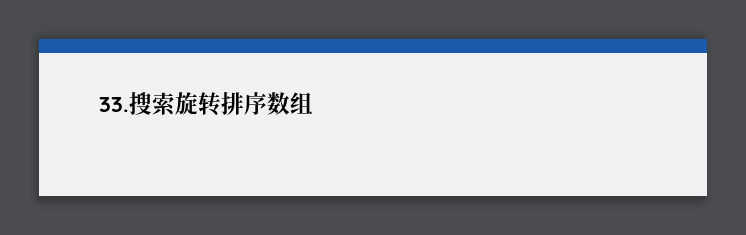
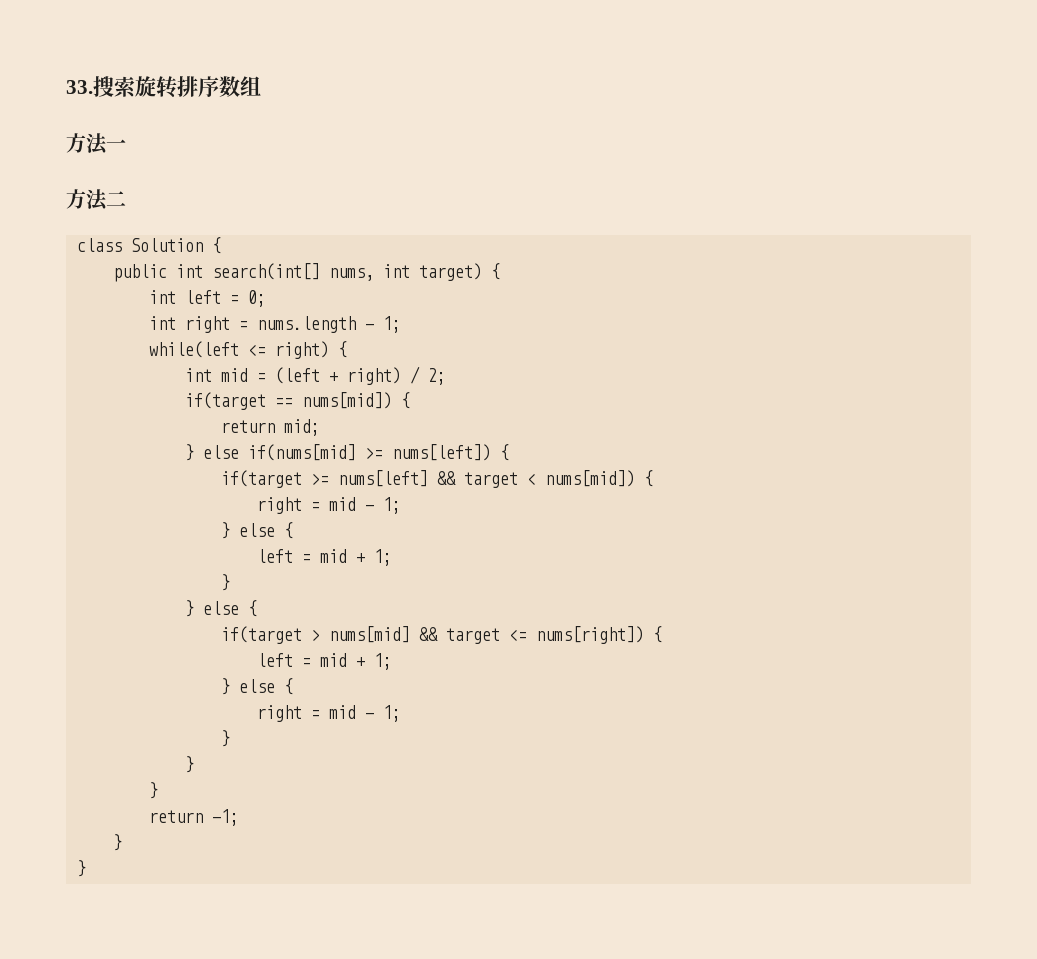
+ 方法一
+ 方法二
+ class Solution {
+ public int search(int[] nums, int target) {
+ int left = 0;
+ int right = nums.length - 1;
+ while(left <= right) {
+ int mid = (left + right) / 2;
+ if(target == nums[mid]) {
+ return mid;
+ } else if(nums[mid] >= nums[left]) {
+ if(target >= nums[left] && target < nums[mid]) {
+ right = mid - 1;
+ } else {
+ left = mid + 1;
+ }
+ } else {
+ if(target > nums[mid] && target <= nums[right]) {
+ left = mid + 1;
+ } else {
+ right = mid - 1;
+ }
+ }
+ }
+ return -1;
+ }
+ }

